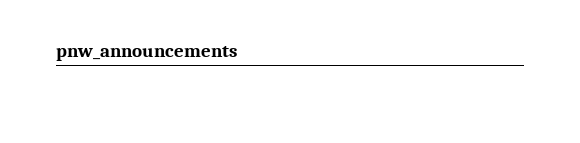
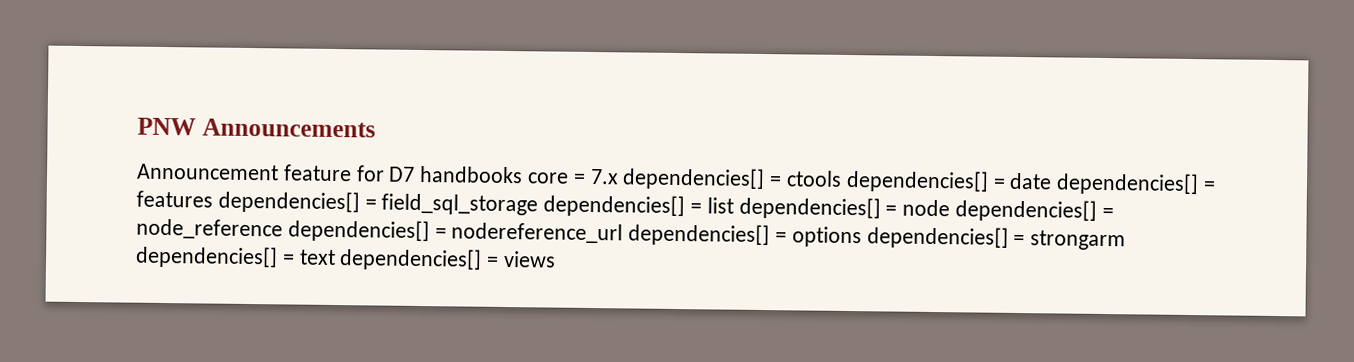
- pnw_announcements
+ PNW Announcements
+ Announcement feature for D7 handbooks core = 7.x dependencies[] = ctools dependencies[] = date dependencies[] = features dependencies[] = field_sql_storage dependencies[] = list dependencies[] = node dependencies[] = node_reference dependencies[] = nodereference_url dependencies[] = options dependencies[] = strongarm dependencies[] = text dependencies[] = views

